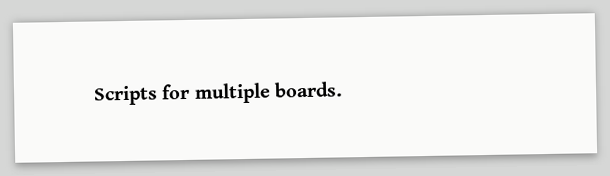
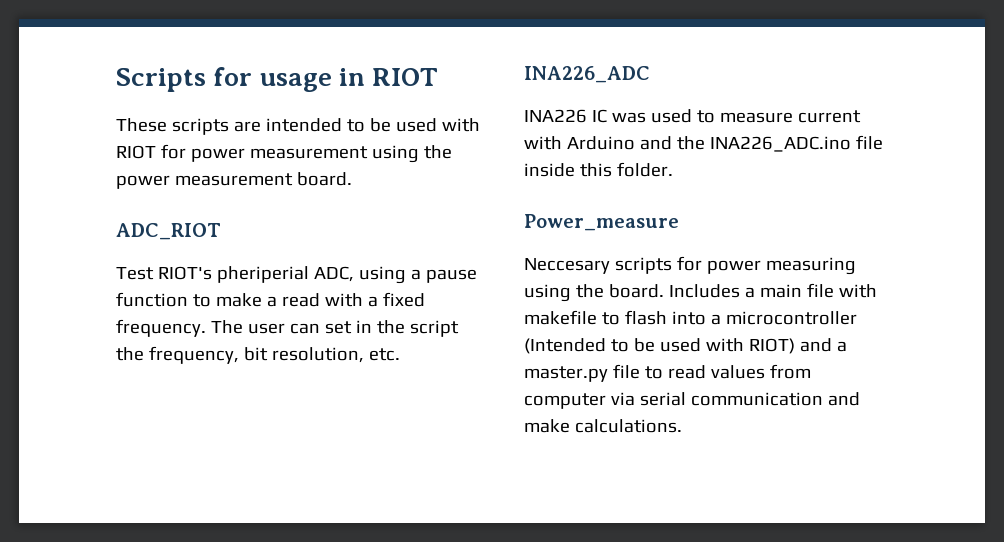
- Scripts for multiple boards.
+ Scripts for usage in RIOT
+ These scripts are intended to be used with RIOT for power measurement using the power measurement board.
+ ADC_RIOT
+ Test RIOT's pheriperial ADC, using a pause function to make a read with a fixed frequency. The user can set in the script the frequency, bit resolution, etc.
+ INA226_ADC
+ INA226 IC was used to measure current with Arduino and the INA226_ADC.ino file inside this folder.
+ Power_measure
+ Neccesary scripts for power measuring using the board. Includes a main file with makefile to flash into a microcontroller (Intended to be used with RIOT) and a master.py file to read values from computer via serial communication and make calculations.

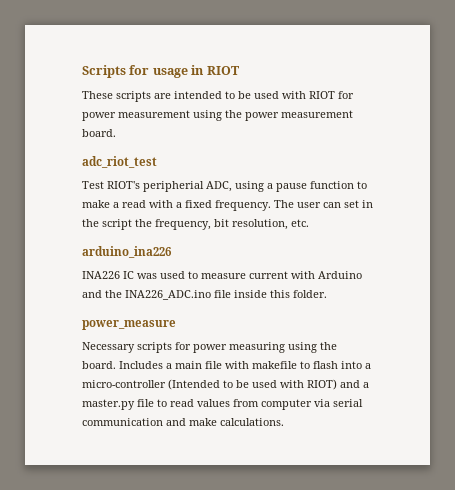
- ADC_RIOT
+ adc_riot_test
- Test RIOT's pheriperial ADC, using a pause function to make a read with a fixed frequency.
+ Test RIOT's peripherial ADC, using a pause function to make a read with a fixed frequency.
- INA226_ADC
+ arduino_ina226
- Power_measure
- Neccesary scripts for power measuring using the board.
+ power_measure
+ Necessary scripts for power measuring using the board.
- Includes a main file with makefile to flash into a microcontroller (Intended to be used with RIOT) and a master.py file to read values from computer via serial communication and make calculations.
+ Includes a main file with makefile to flash into a micro-controller (Intended to be used with RIOT) and a master.py file to read values from computer via serial communication and make calculations.

